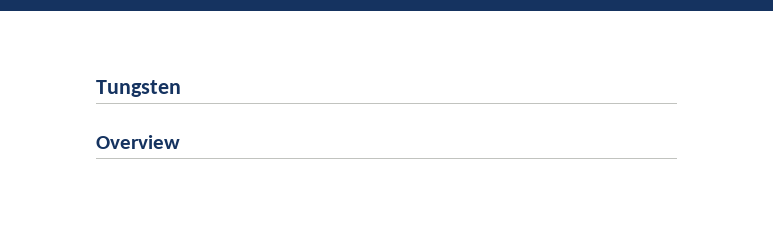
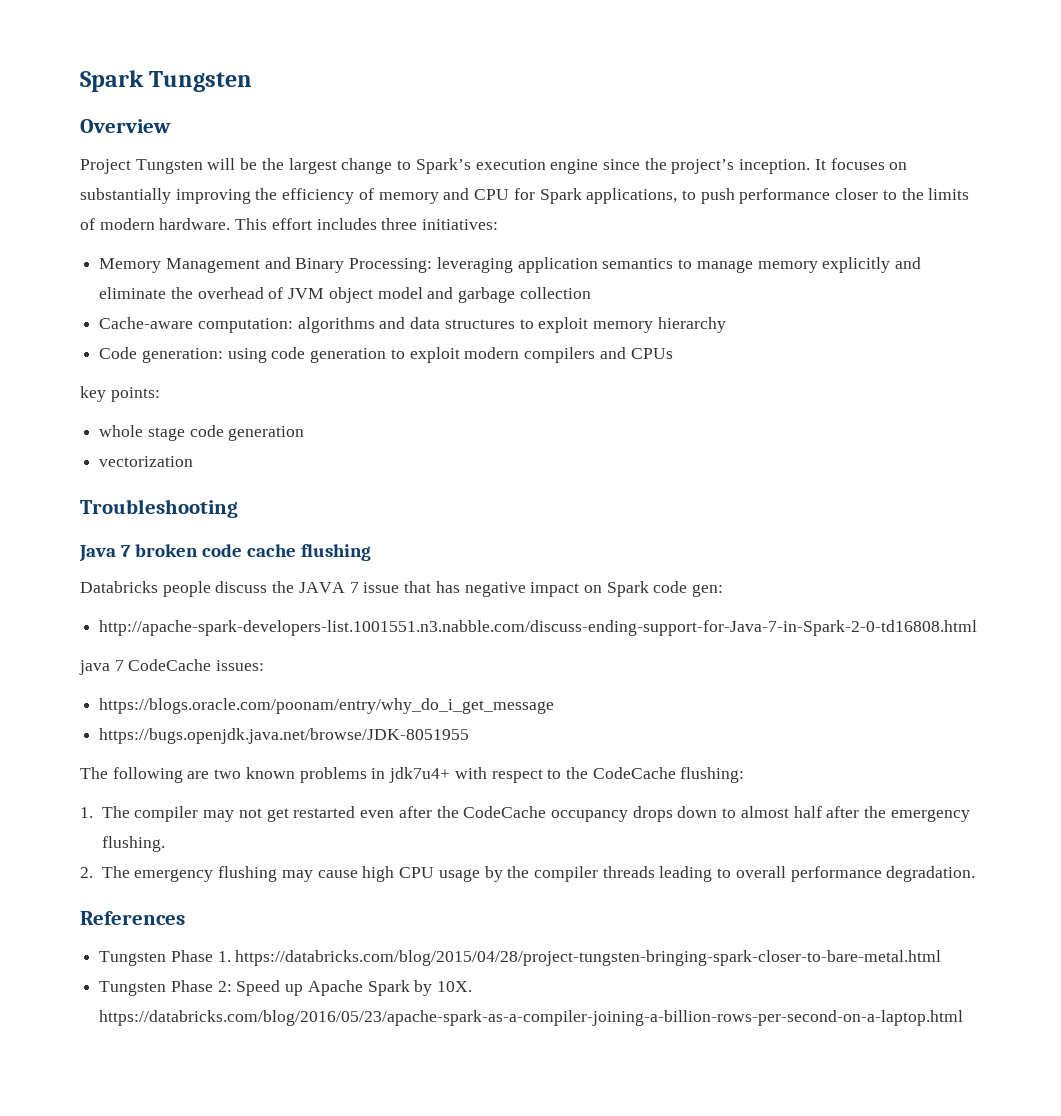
- Tungsten
+ Spark Tungsten
+ Project Tungsten will be the largest change to Spark’s execution engine since the project’s inception. It focuses on substantially improving the efficiency of memory and CPU for Spark applications, to push performance closer to the limits of modern hardware. This effort includes three initiatives:
+ Memory Management and Binary Processing: leveraging application semantics to manage memory explicitly and eliminate the overhead of JVM object model and garbage collection
+ Cache-aware computation: algorithms and data structures to exploit memory hierarchy
+ Code generation: using code generation to exploit modern compilers and CPUs
+ key points:
+ whole stage code generation
+ vectorization
+ Troubleshooting
+ Java 7 broken code cache flushing
+ Databricks people discuss the JAVA 7 issue that has negative impact on Spark code gen:
+ http://apache-spark-developers-list.1001551.n3.nabble.com/discuss-ending-support-for-Java-7-in-Spark-2-0-td16808.html
+ java 7 CodeCache issues:
+ https://blogs.oracle.com/poonam/entry/why_do_i_get_message
+ https://bugs.openjdk.java.net/browse/JDK-8051955
+ The following are two known problems in jdk7u4+ with respect to the CodeCache flushing:
+ 1. The compiler may not get restarted even after the CodeCache occupancy drops down to almost half after the emergency flushing.
+ 2. The emergency flushing may cause high CPU usage by the compiler threads leading to overall performance degradation.
+ References
+ Tungsten Phase 1. https://databricks.com/blog/2015/04/28/project-tungsten-bringing-spark-closer-to-bare-metal.html
+ Tungsten Phase 2: Speed up Apache Spark by 10X. https://databricks.com/blog/2016/05/23/apache-spark-as-a-compiler-joining-a-billion-rows-per-second-on-a-laptop.html

